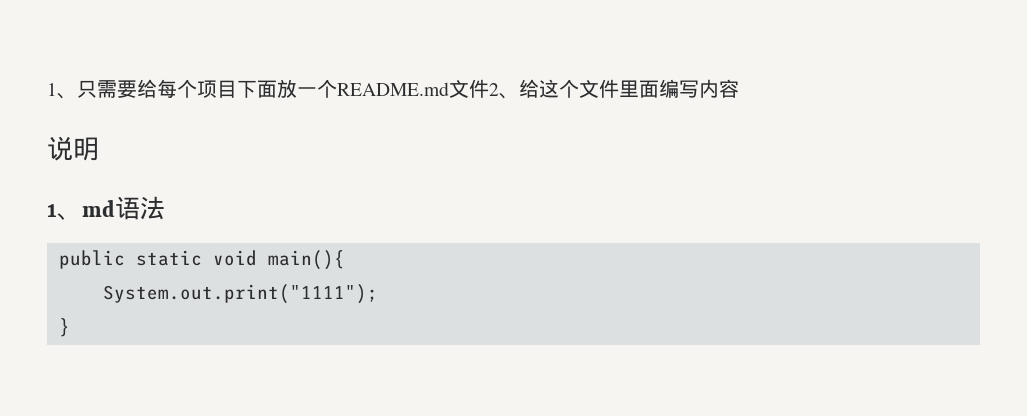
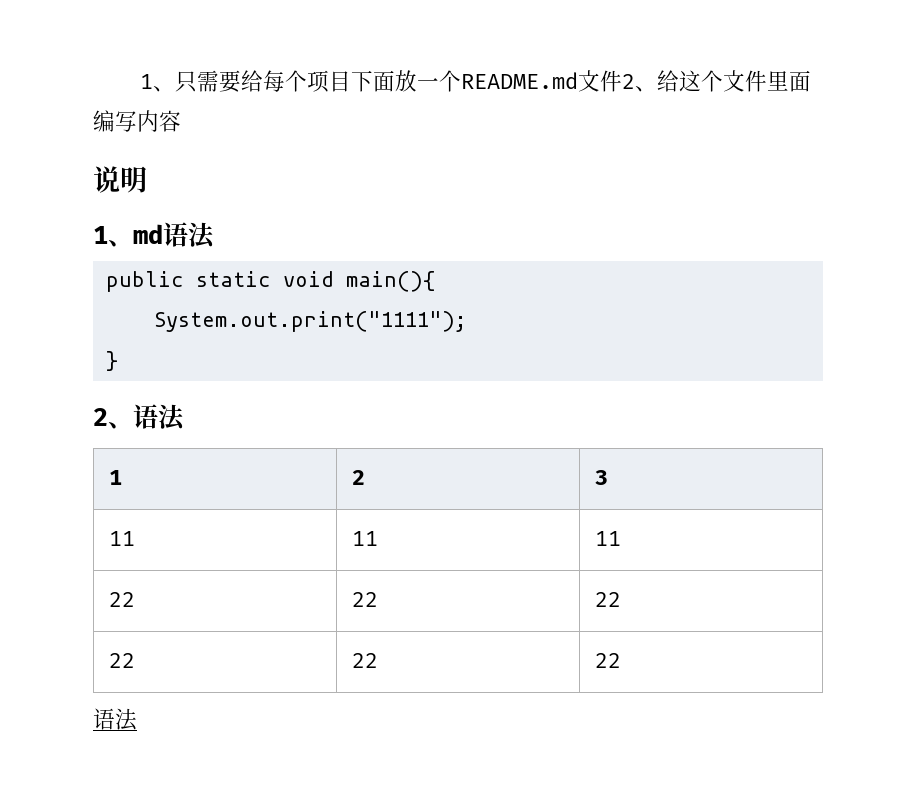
+ 2、语法
+ 1 | 2 | 3
+ 11 | 11 | 11
+ 22 | 22 | 22
+ 22 | 22 | 22
+ 语法

